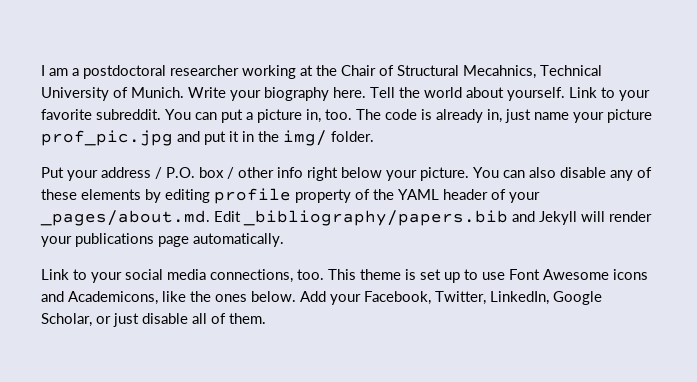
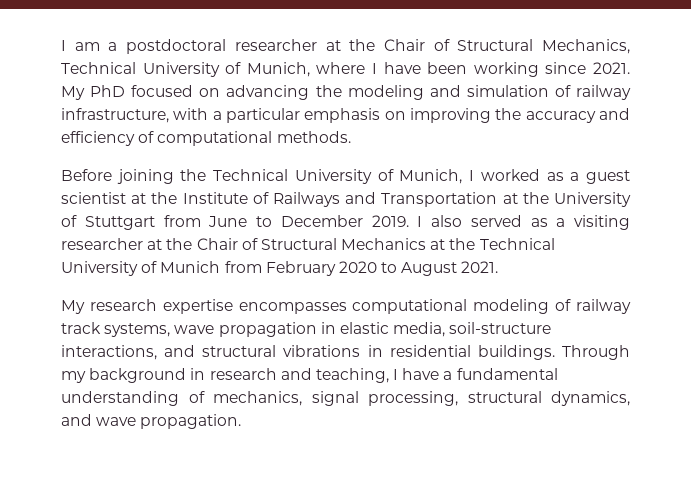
- I am a postdoctoral researcher working at the Chair of Structural Mecahnics, Technical University of Munich. Write your biography here. Tell the world about yourself. Link to your favorite subreddit. You can put a picture in, too. The code is already in, just name your picture prof_pic.jpg and put it in the img/ folder.
- Put your address / P.O. box / other info right below your picture. You can also disable any of these elements by editing profile property of the YAML header of your _pages/about.md. Edit _bibliography/papers.bib and Jekyll will render your publications page automatically.
- Link to your social media connections, too. This theme is set up to use Font Awesome icons and Academicons, like the ones below. Add your Facebook, Twitter, LinkedIn, Google Scholar, or just disable all of them.
+ I am a postdoctoral researcher at the Chair of Structural Mechanics, Technical University of Munich, where I have been working since 2021. My PhD focused on advancing the modeling and simulation of railway infrastructure, with a particular emphasis on improving the accuracy and efficiency of computational methods.
+ Before joining the Technical University of Munich, I worked as a guest scientist at the Institute of Railways and Transportation at the University of Stuttgart from June to December 2019. I also served as a visiting researcher at the Chair of Structural Mechanics at the Technical University of Munich from February 2020 to August 2021.
+ My research expertise encompasses computational modeling of railway track systems, wave propagation in elastic media, soil-structure interactions, and structural vibrations in residential buildings. Through my background in research and teaching, I have a fundamental understanding of mechanics, signal processing, structural dynamics, and wave propagation.

